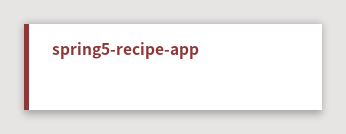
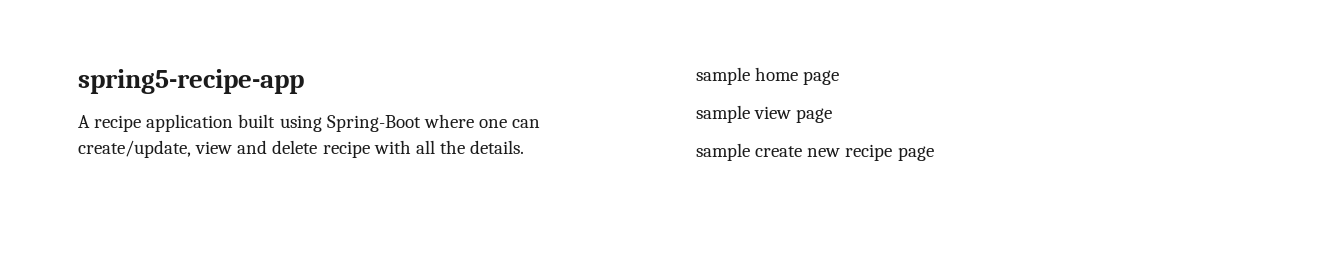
+ A recipe application built using Spring-Boot where one can create/update, view and delete recipe with all the details.
+ sample home page
+ sample view page
+ sample create new recipe page

